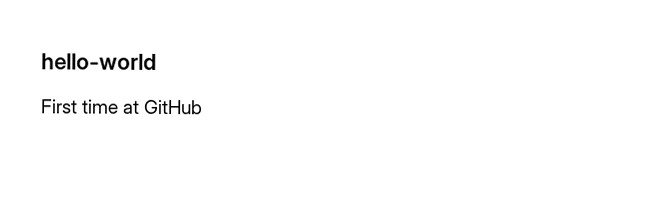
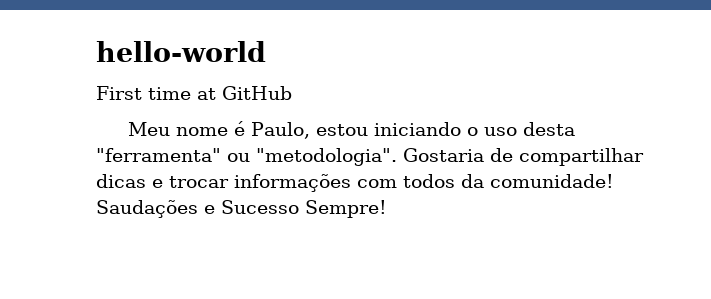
+ Meu nome é Paulo, estou iniciando o uso desta "ferramenta" ou "metodologia". Gostaria de compartilhar dicas e trocar informações com todos da comunidade! Saudações e Sucesso Sempre!

